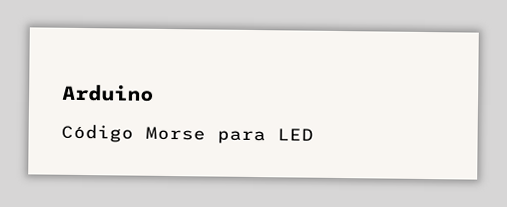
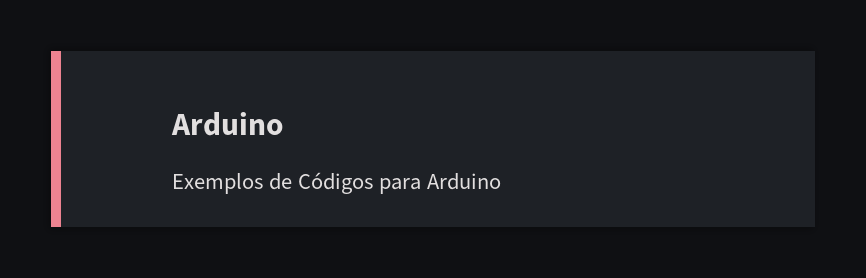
- Código Morse para LED
+ Exemplos de Códigos para Arduino

